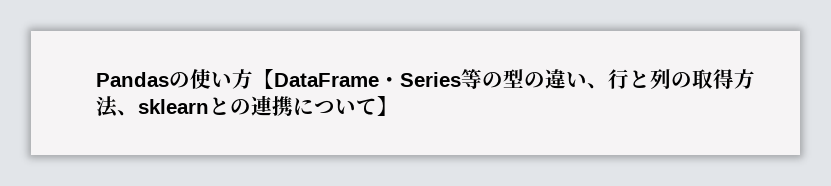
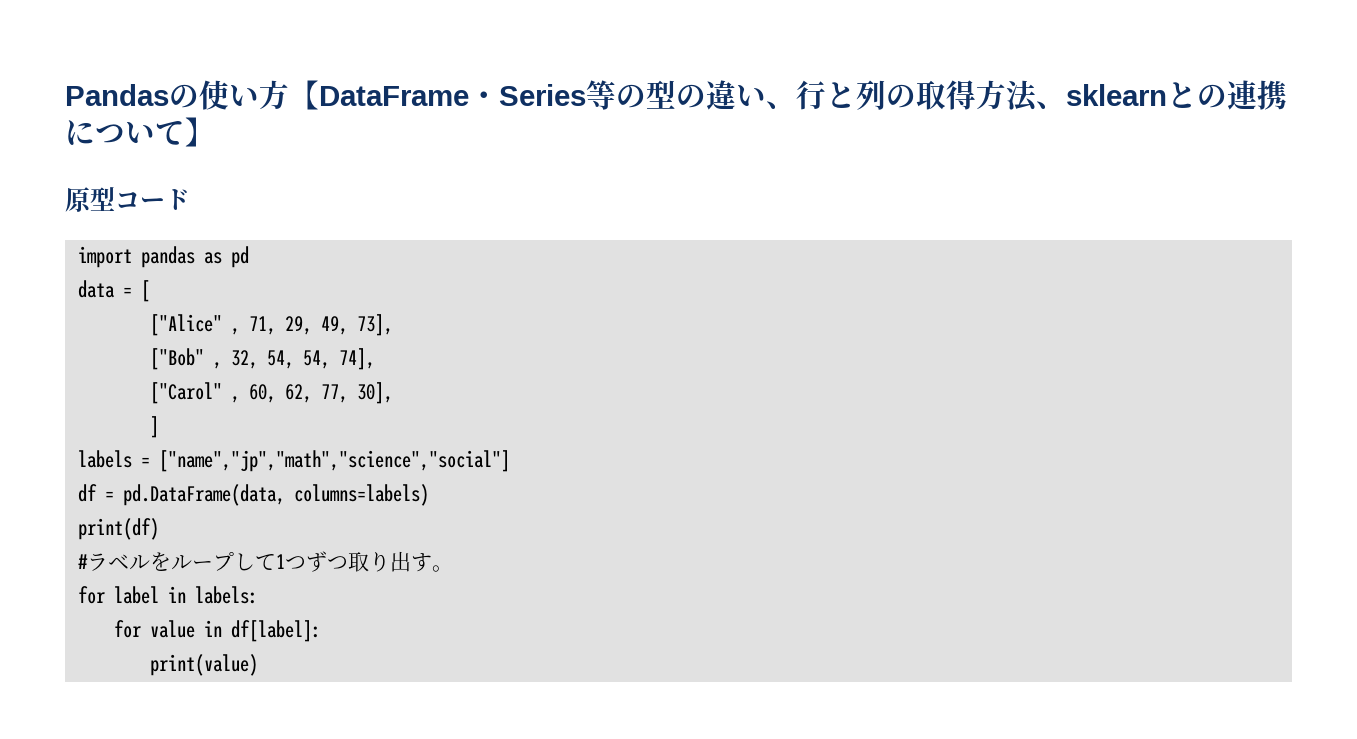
+ 原型コード
+ import pandas as pd
+ data = [
+ ["Alice" , 71, 29, 49, 73],
+ ["Bob" , 32, 54, 54, 74],
+ ["Carol" , 60, 62, 77, 30],
+ ]
+ labels = ["name","jp","math","science","social"]
+ df = pd.DataFrame(data, columns=labels)
+ print(df)
+ #ラベルをループして1つずつ取り出す。
+ for label in labels:
+ for value in df[label]:
+ print(value)

